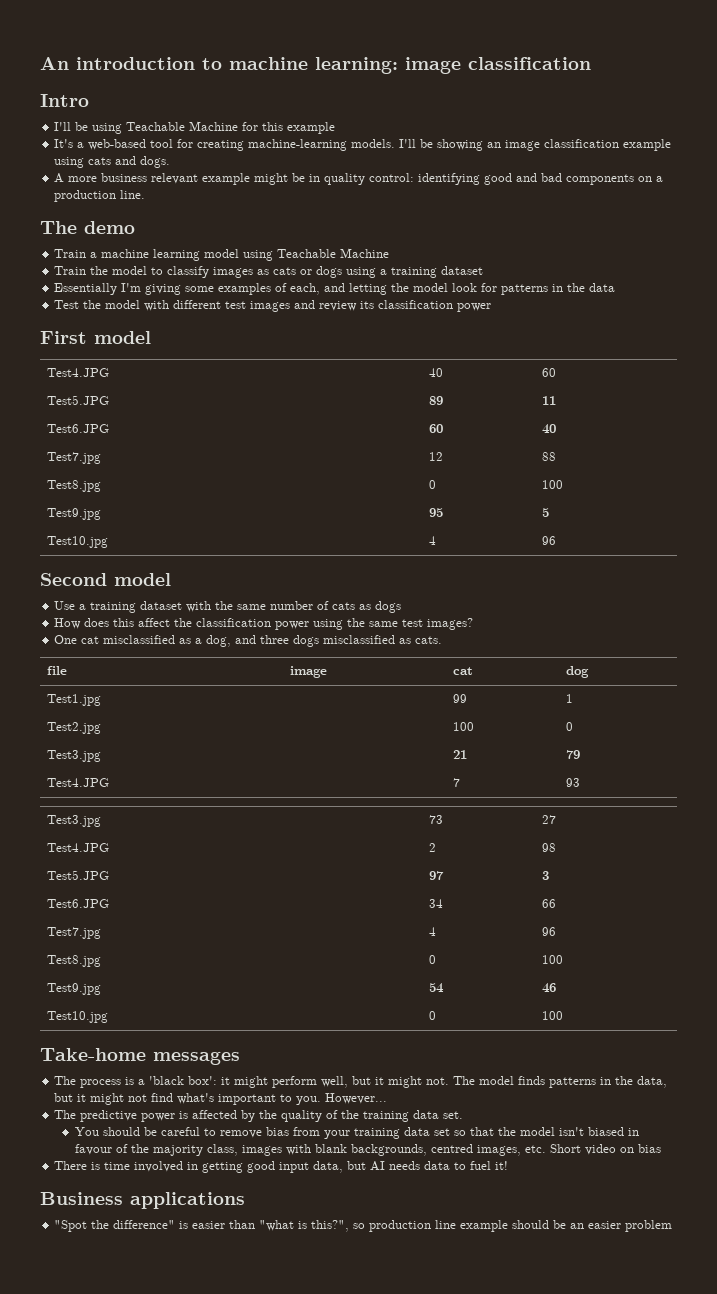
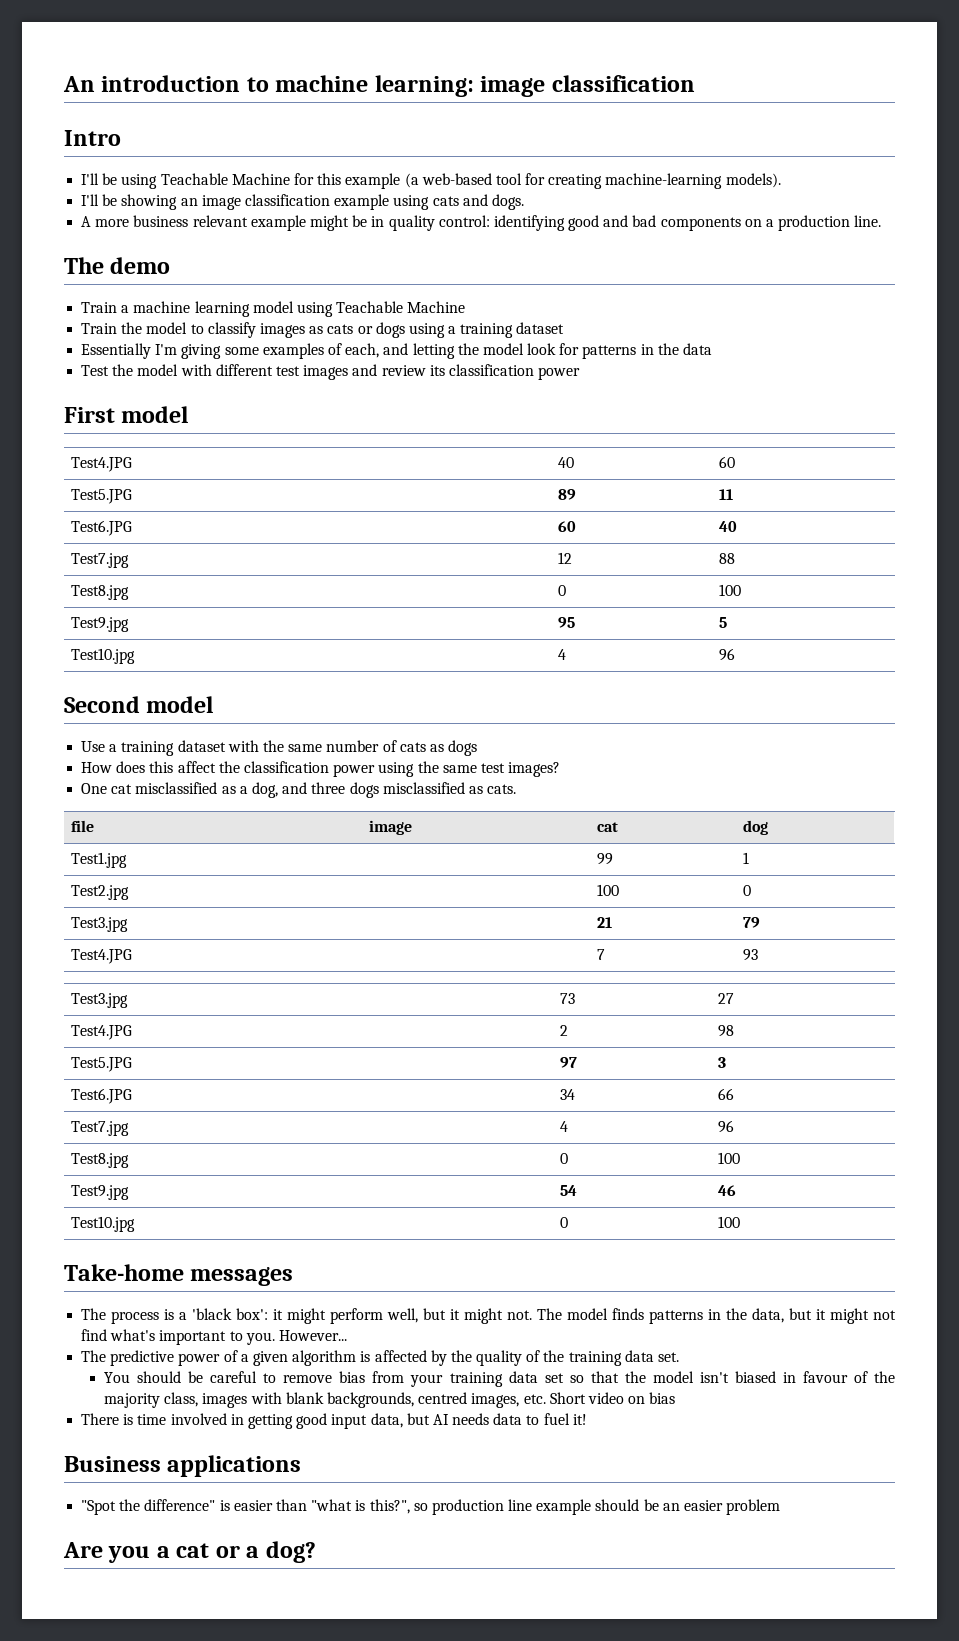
- I'll be using Teachable Machine for this example
- It's a web-based tool for creating machine-learning models. I'll be showing an image classification example using cats and dogs.
+ I'll be using Teachable Machine for this example (a web-based tool for creating machine-learning models).
+ I'll be showing an image classification example using cats and dogs.
- The predictive power is affected by the quality of the training data set.
+ The predictive power of a given algorithm is affected by the quality of the training data set.
+ Are you a cat or a dog?

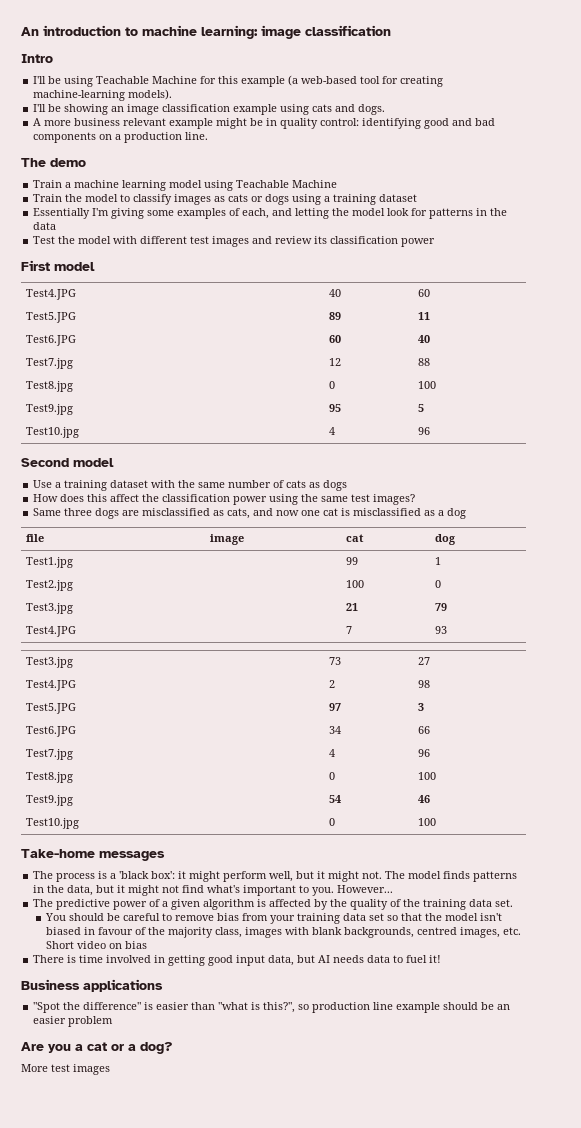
- One cat misclassified as a dog, and three dogs misclassified as cats.
+ Same three dogs are misclassified as cats, and now one cat is misclassified as a dog
+ More test images

